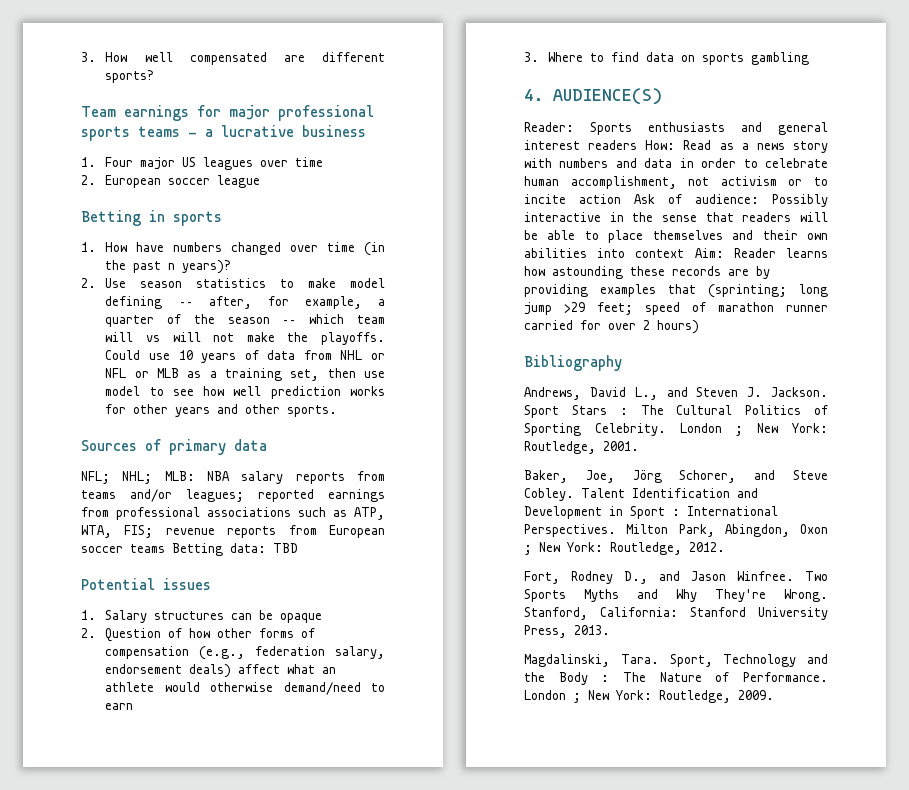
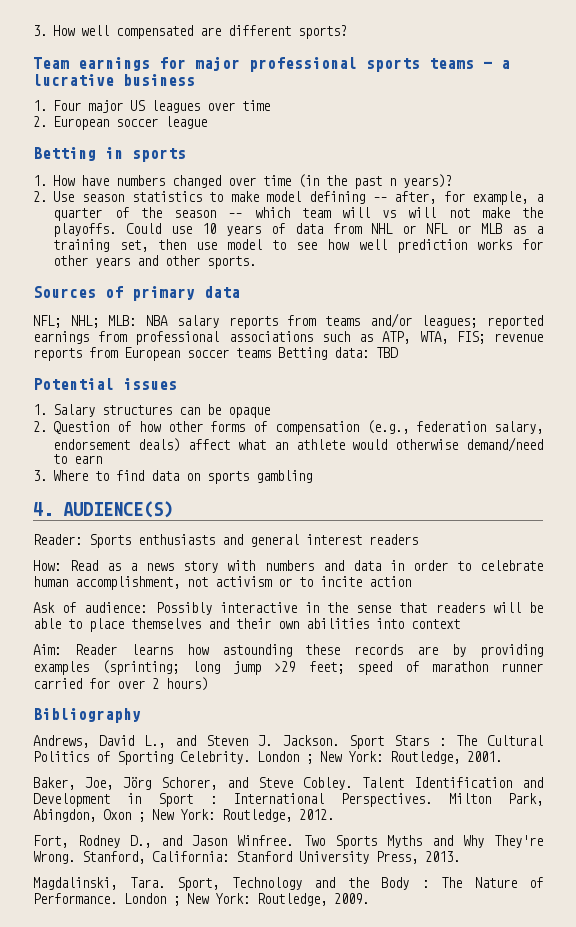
- Sports enthusiasts and general interest readers How:
+ Sports enthusiasts and general interest readers
+ How:
- Read as a news story with numbers and data in order to celebrate human accomplishment, not activism or to incite action Ask of audience:
+ Read as a news story with numbers and data in order to celebrate human accomplishment, not activism or to incite action
+ Ask of audience:
- Possibly interactive in the sense that readers will be able to place themselves and their own abilities into context Aim:
+ Possibly interactive in the sense that readers will be able to place themselves and their own abilities into context
+ Aim:
- Reader learns how astounding these records are by providing examples that (sprinting;
+ Reader learns how astounding these records are by providing examples (sprinting;

